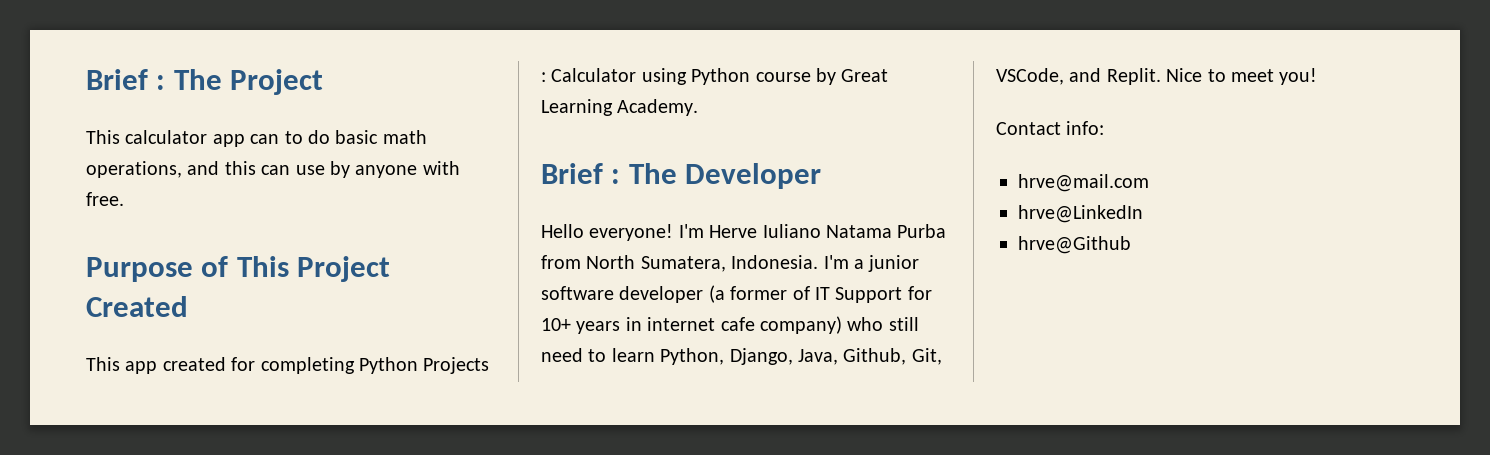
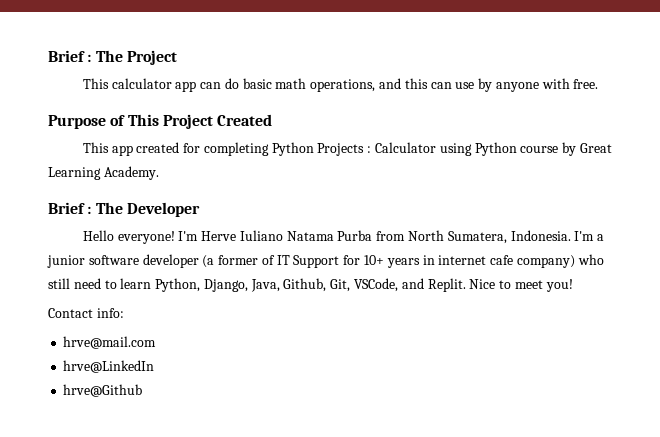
- This calculator app can to do basic math operations, and this can use by anyone with free.
+ This calculator app can do basic math operations, and this can use by anyone with free.

